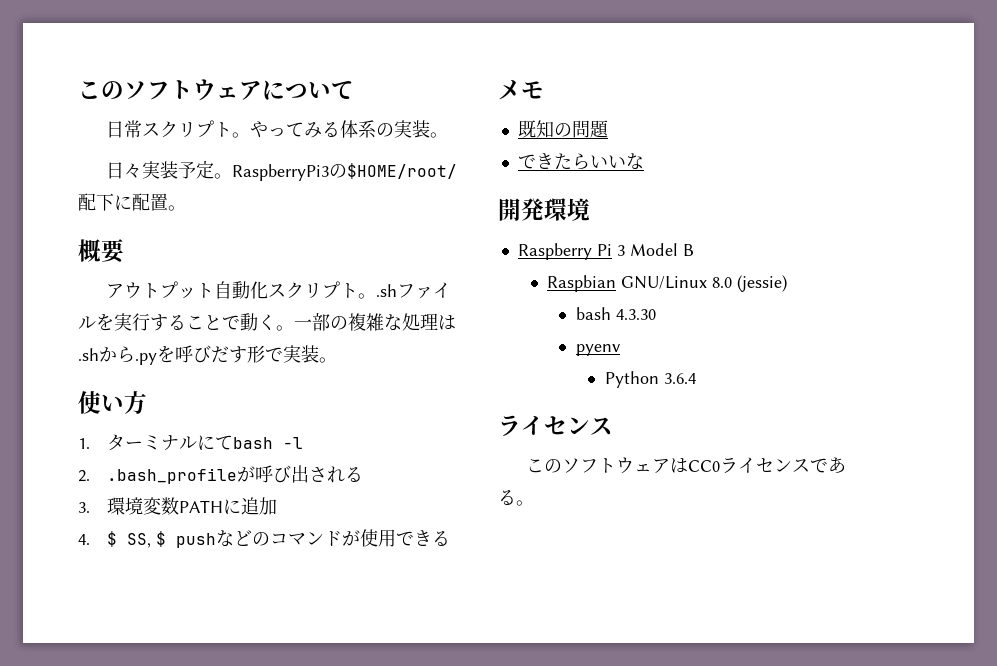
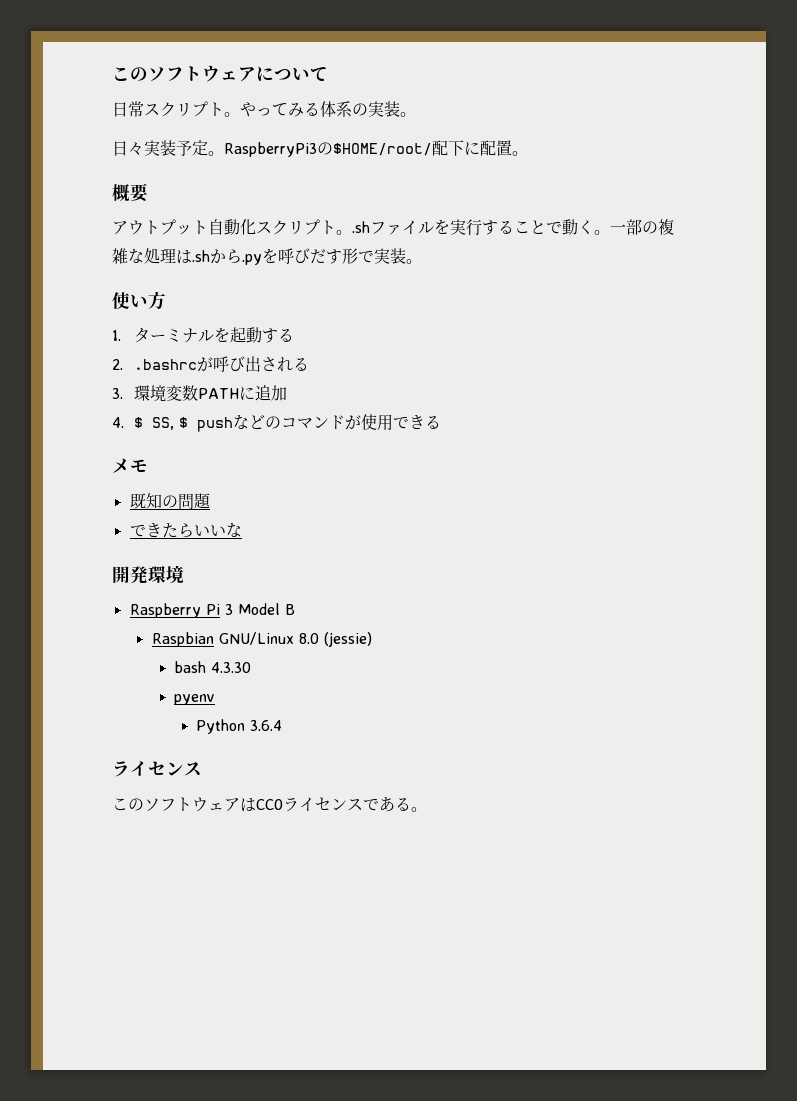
- 1.ターミナルにてbash -l
+ 1.ターミナルを起動する
- 2. .bash_profileが呼び出される
+ 2. .bashrcが呼び出される

